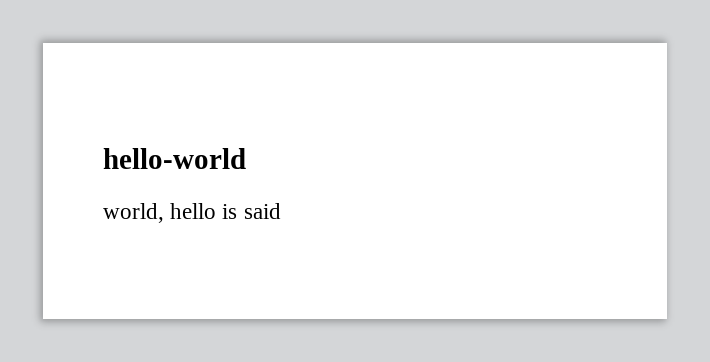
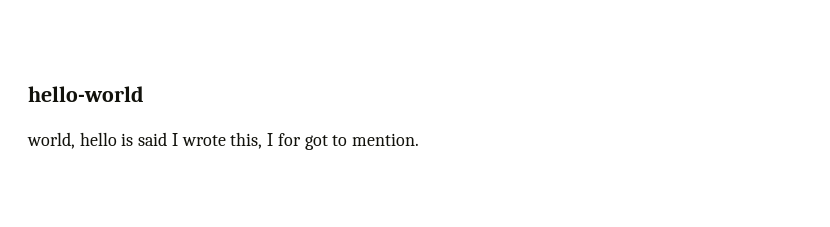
- world, hello is said
+ world, hello is said I wrote this, I for got to mention.

